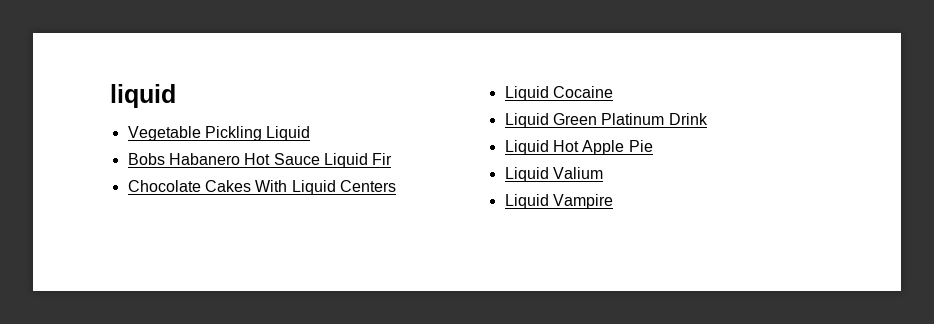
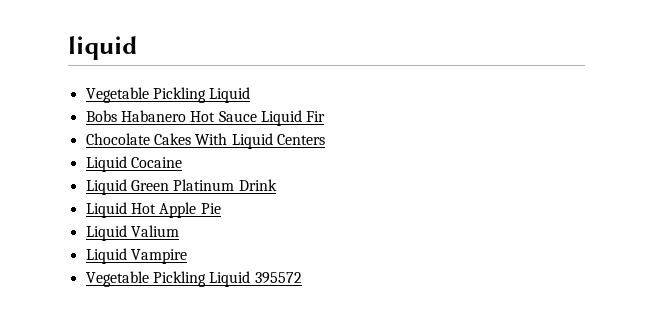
+ Vegetable Pickling Liquid 395572

